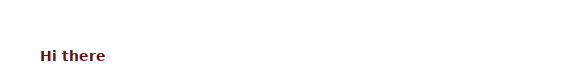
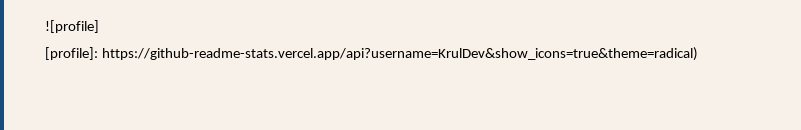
- Hi there
+ ![profile]
+ [profile]: https://github-readme-stats.vercel.app/api?username=KrulDev&show_icons=true&theme=radical)

